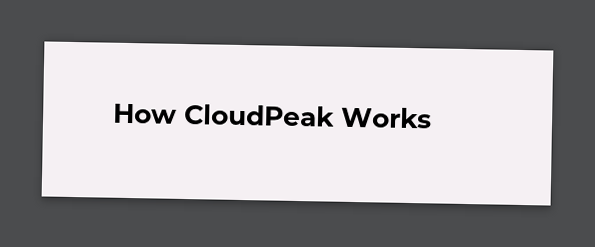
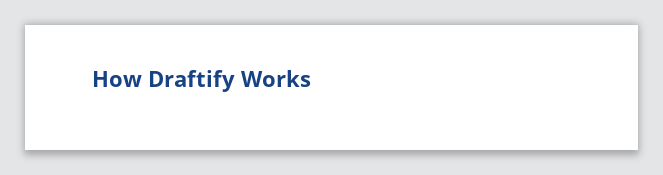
- How CloudPeak Works
+ How Draftify Works

